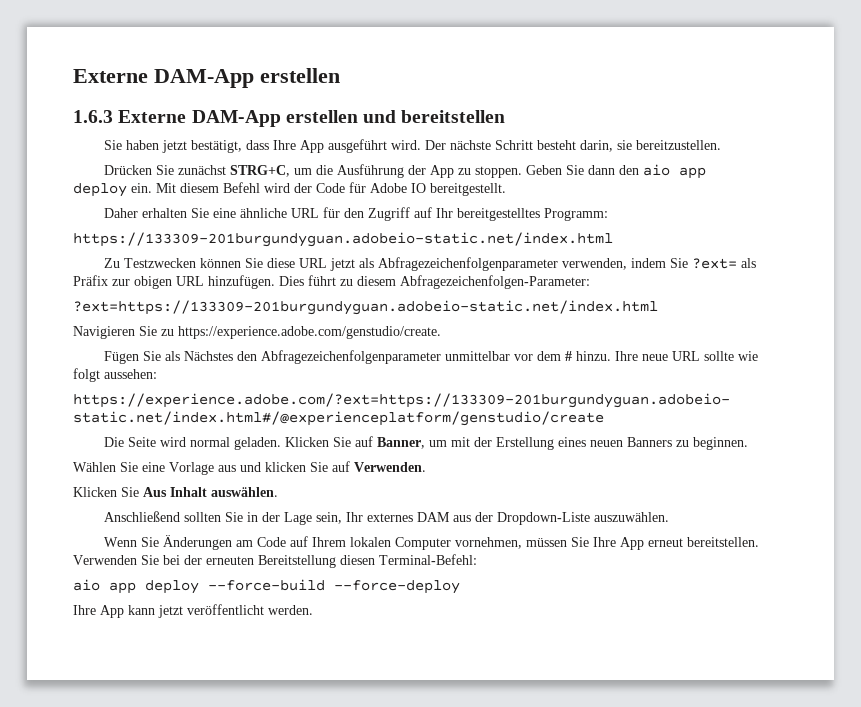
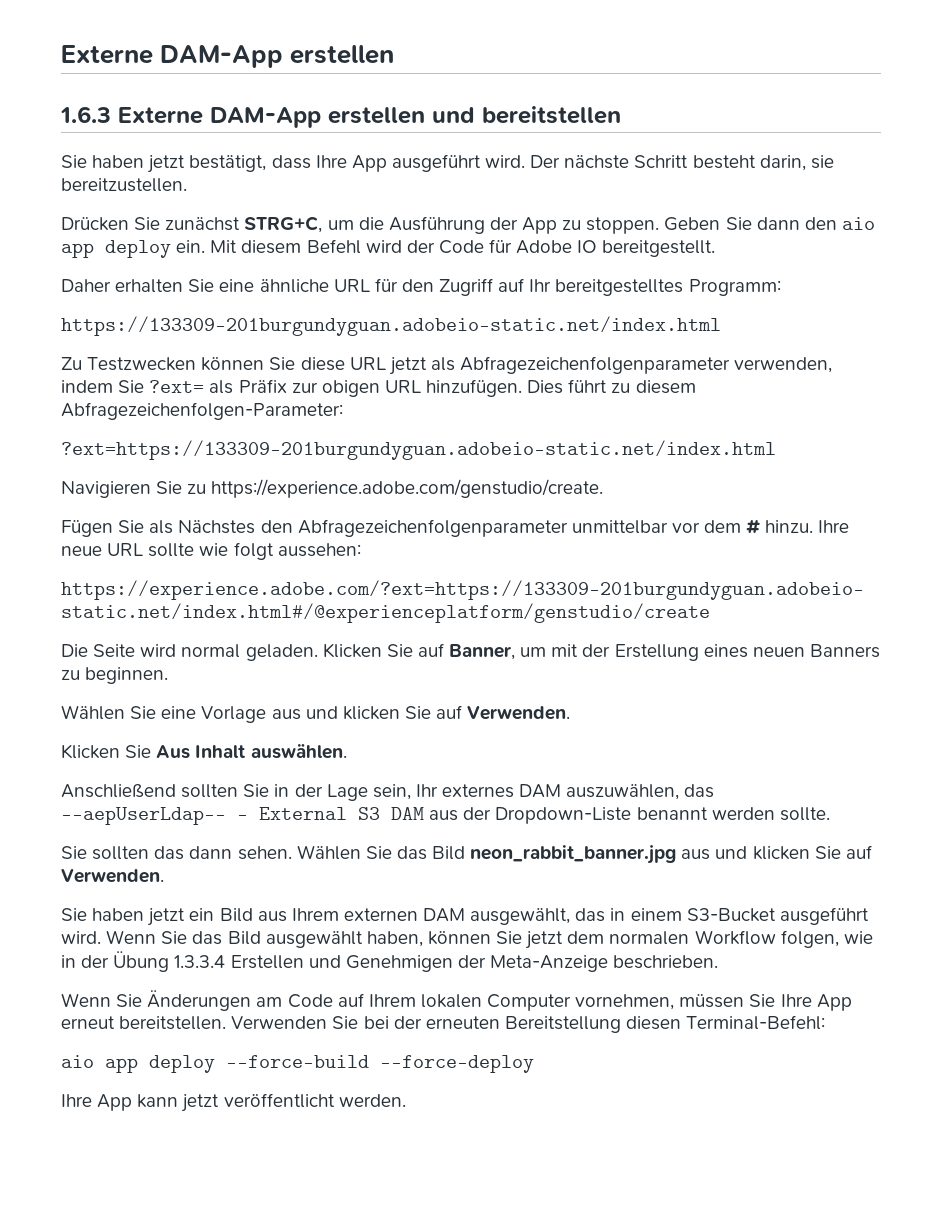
- Anschließend sollten Sie in der Lage sein, Ihr externes DAM aus der Dropdown-Liste auszuwählen.
+ Anschließend sollten Sie in der Lage sein, Ihr externes DAM auszuwählen, das --aepUserLdap-- - External S3 DAM aus der Dropdown-Liste benannt werden sollte.
+ Sie sollten das dann sehen. Wählen Sie das Bild neon_rabbit_banner.jpg aus und klicken Sie auf Verwenden.
+ Sie haben jetzt ein Bild aus Ihrem externen DAM ausgewählt, das in einem S3-Bucket ausgeführt wird. Wenn Sie das Bild ausgewählt haben, können Sie jetzt dem normalen Workflow folgen, wie in der Übung 1.3.3.4 Erstellen und Genehmigen der Meta-Anzeige beschrieben.

